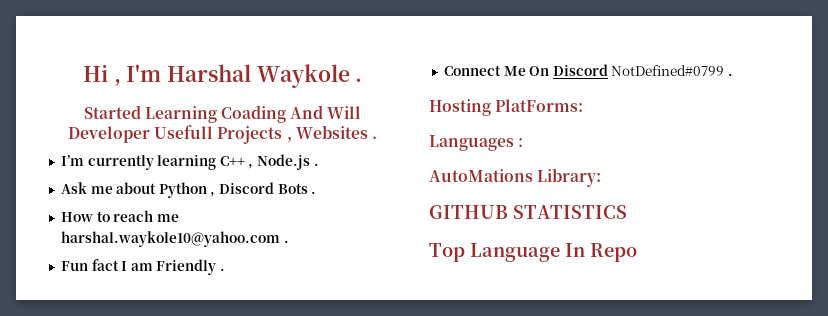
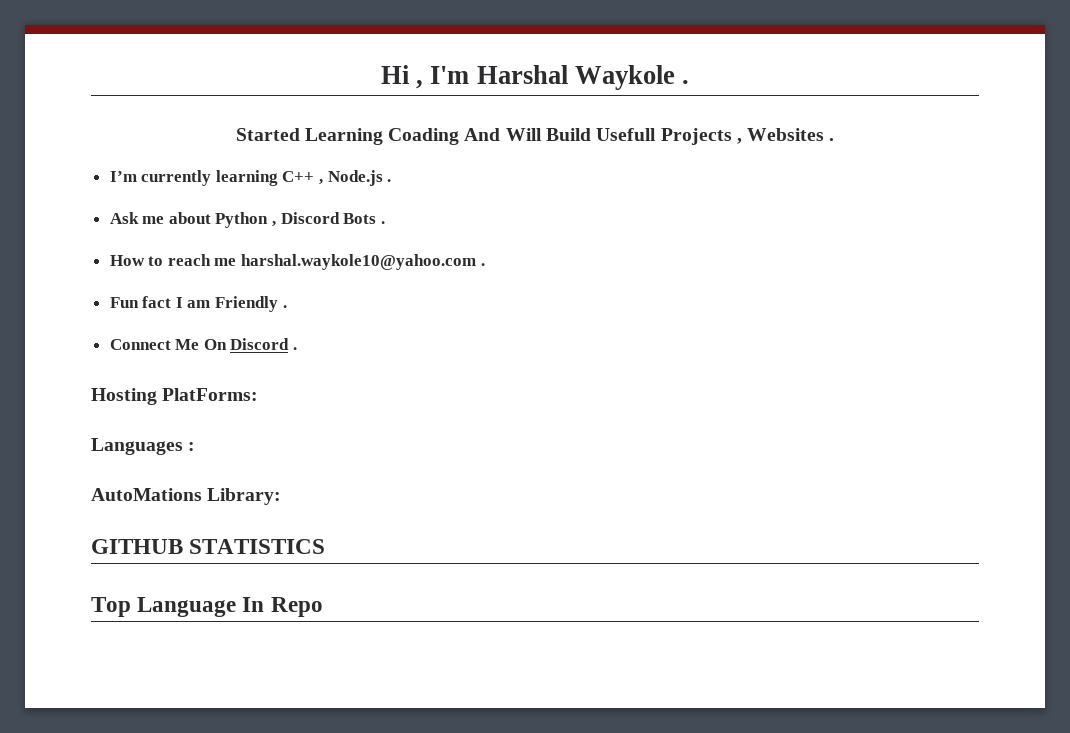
- Started Learning Coading And Will Developer Usefull Projects , Websites .
+ Started Learning Coading And Will Build Usefull Projects , Websites .
- Connect Me On Discord NotDefined#0799 .
+ Connect Me On Discord .

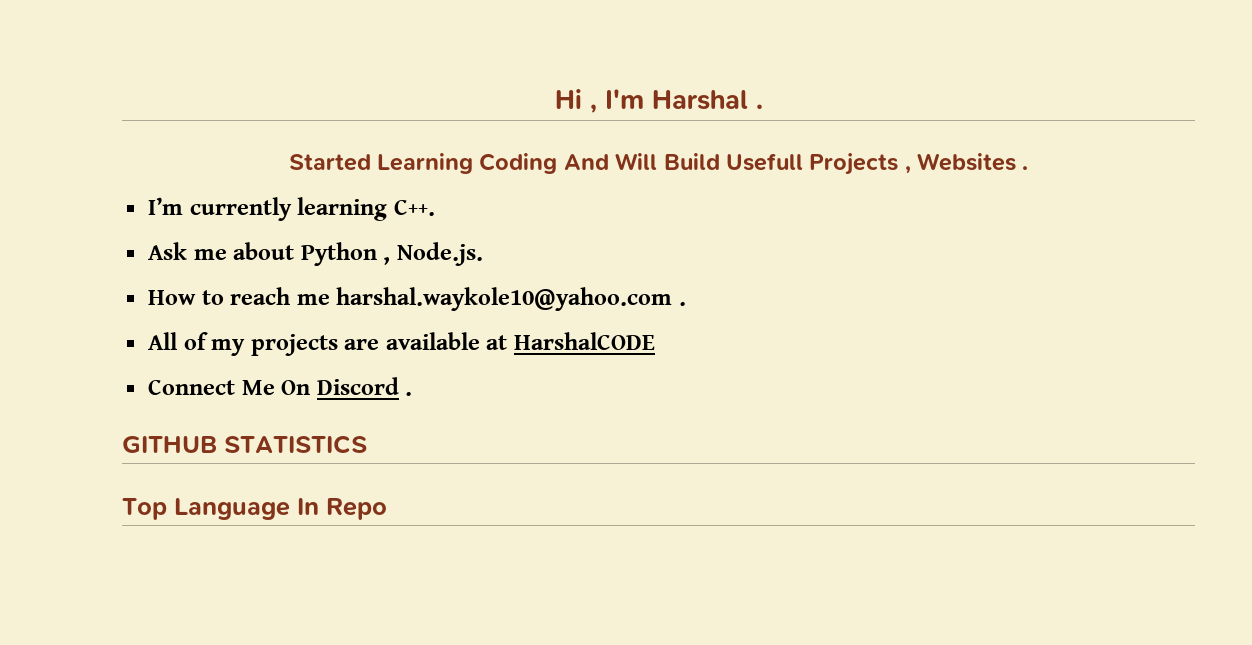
- Hi , I'm Harshal Waykole .
+ Hi , I'm Harshal .
- Started Learning Coading And Will Build Usefull Projects , Websites .
+ Started Learning Coding And Will Build Usefull Projects , Websites .
- I’m currently learning C++ , Node.js .
+ I’m currently learning C++.
- Ask me about Python , Discord Bots .
+ Ask me about Python , Node.js.
- Fun fact I am Friendly .
+ All of my projects are available at HarshalCODE
- Hosting PlatForms:
- Languages :
- AutoMations Library:

